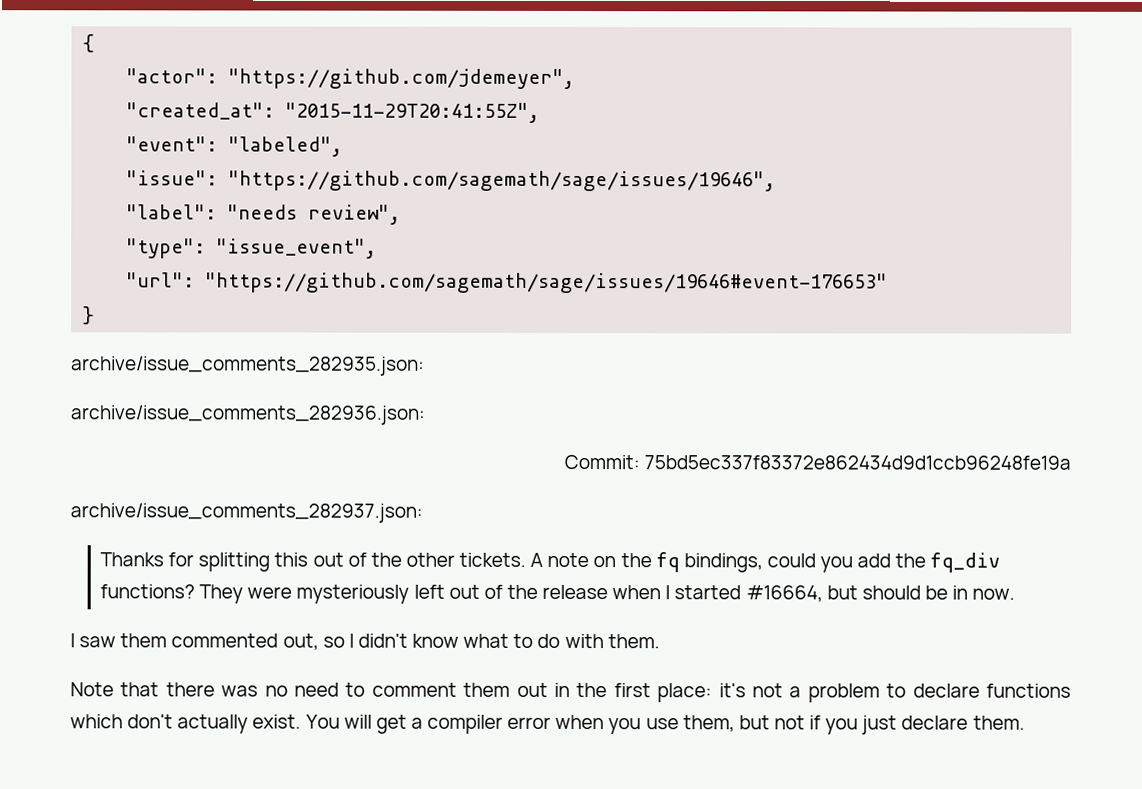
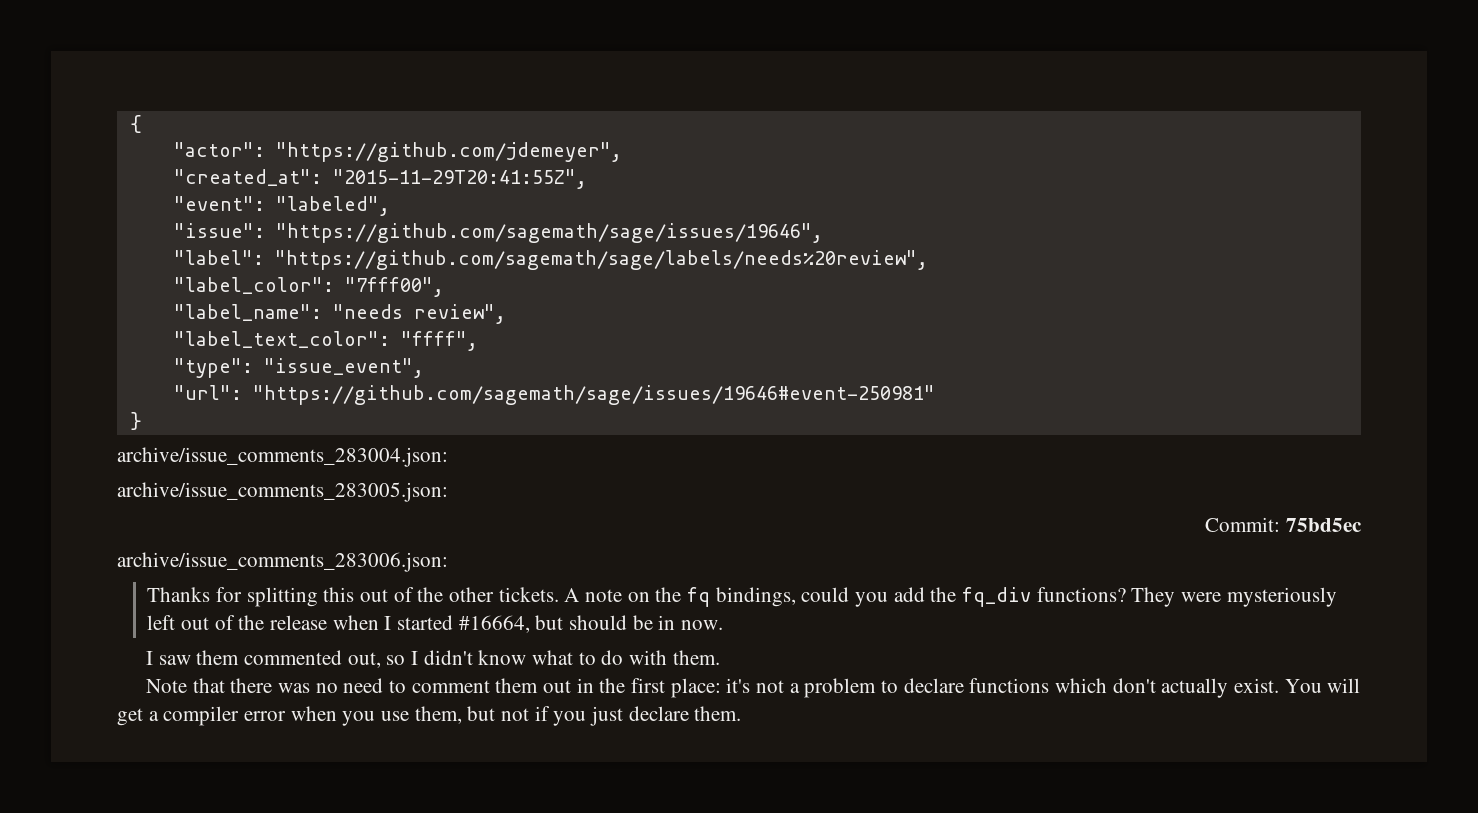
- "label": "needs review",
+ "label": "https://github.com/sagemath/sage/labels/needs%20review",
+ "label_color": "7fff00",
+ "label_name": "needs review",
+ "label_text_color": "ffff",
- "url": "https://github.com/sagemath/sage/issues/19646#event-176653"
+ "url": "https://github.com/sagemath/sage/issues/19646#event-250981"
- archive/issue_comments_282935.json:
- archive/issue_comments_282936.json:
+ archive/issue_comments_283004.json:
+ archive/issue_comments_283005.json:
- Commit: 75bd5ec337f83372e862434d9d1ccb96248fe19a
- archive/issue_comments_282937.json:
+ Commit: 75bd5ec
+ archive/issue_comments_283006.json:

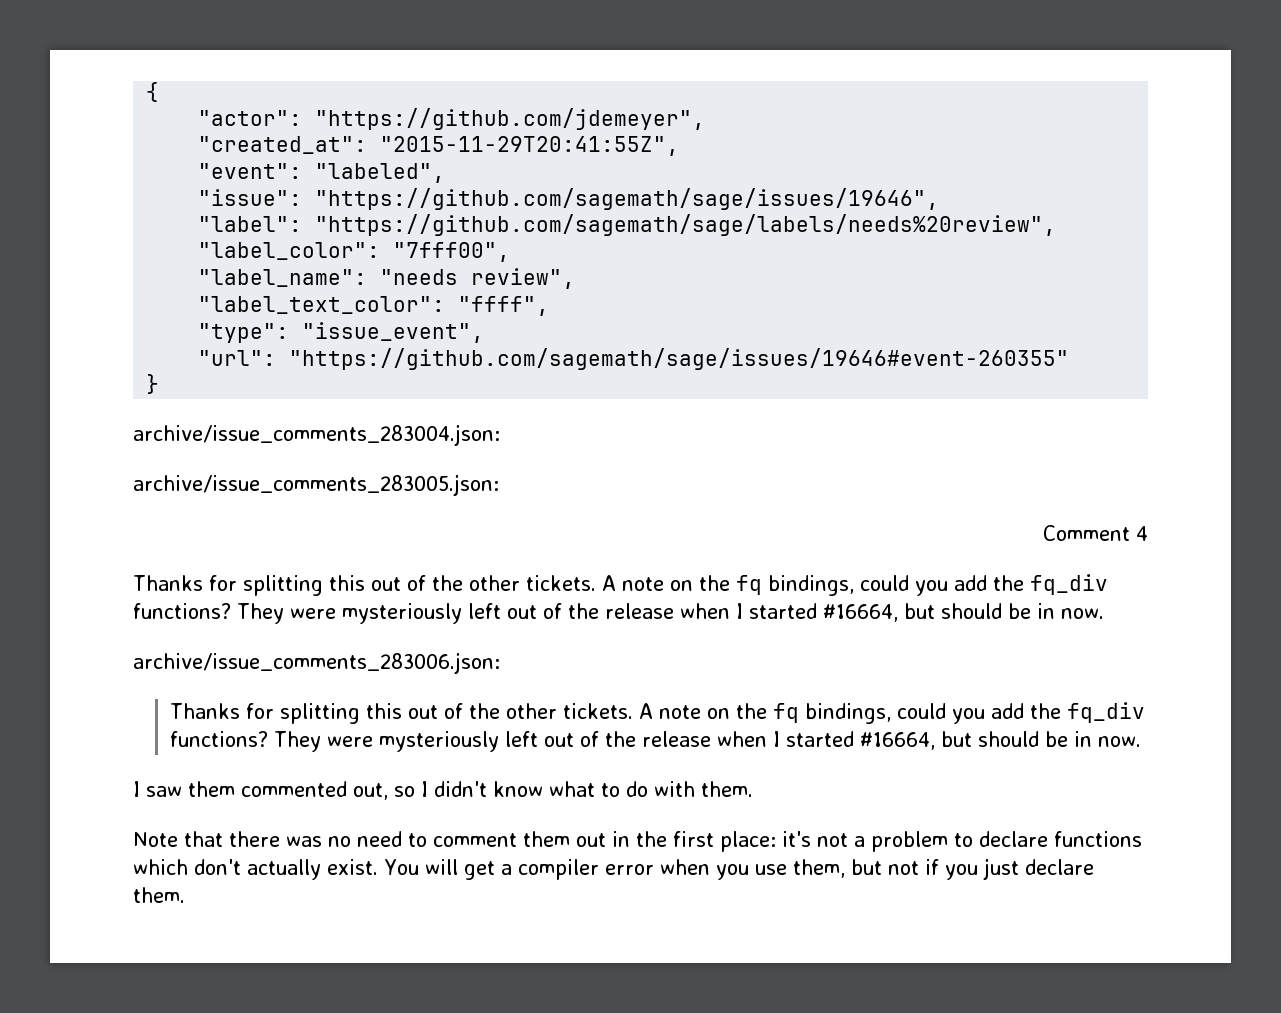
- "url": "https://github.com/sagemath/sage/issues/19646#event-250981"
+ "url": "https://github.com/sagemath/sage/issues/19646#event-260355"
- Commit: 75bd5ec
+ Comment 4
+ Thanks for splitting this out of the other tickets. A note on the fq bindings, could you add the fq_div functions? They were mysteriously left out of the release when I started #16664, but should be in now.

